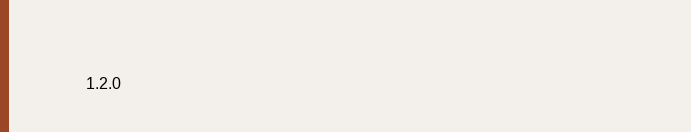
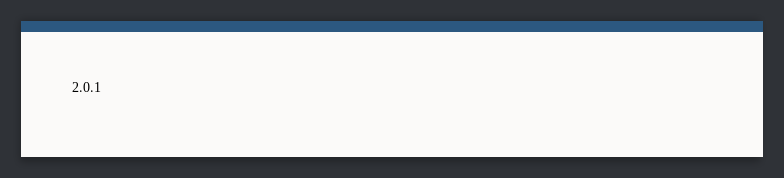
- 1.2.0
+ 2.0.1

